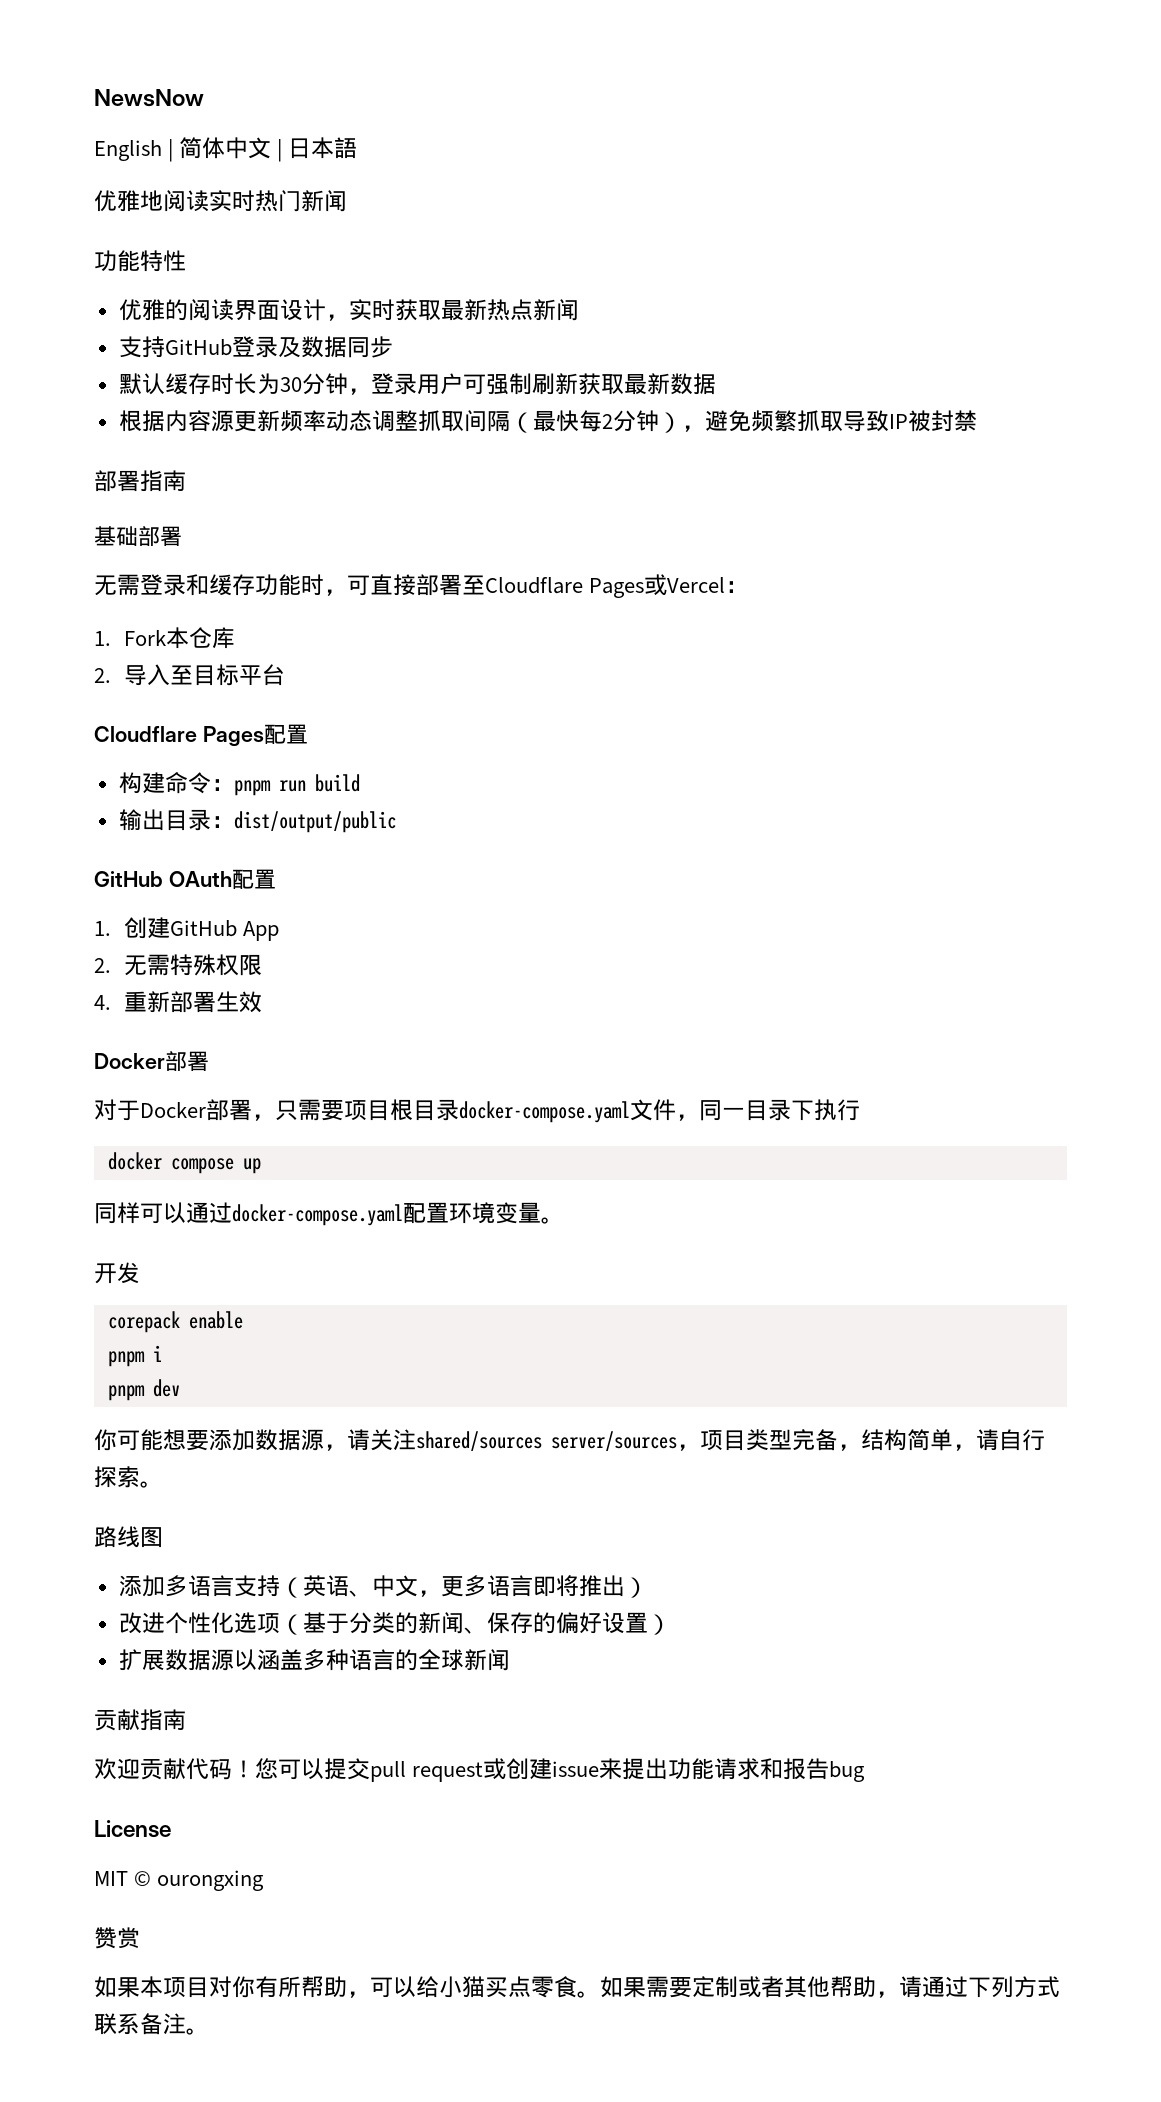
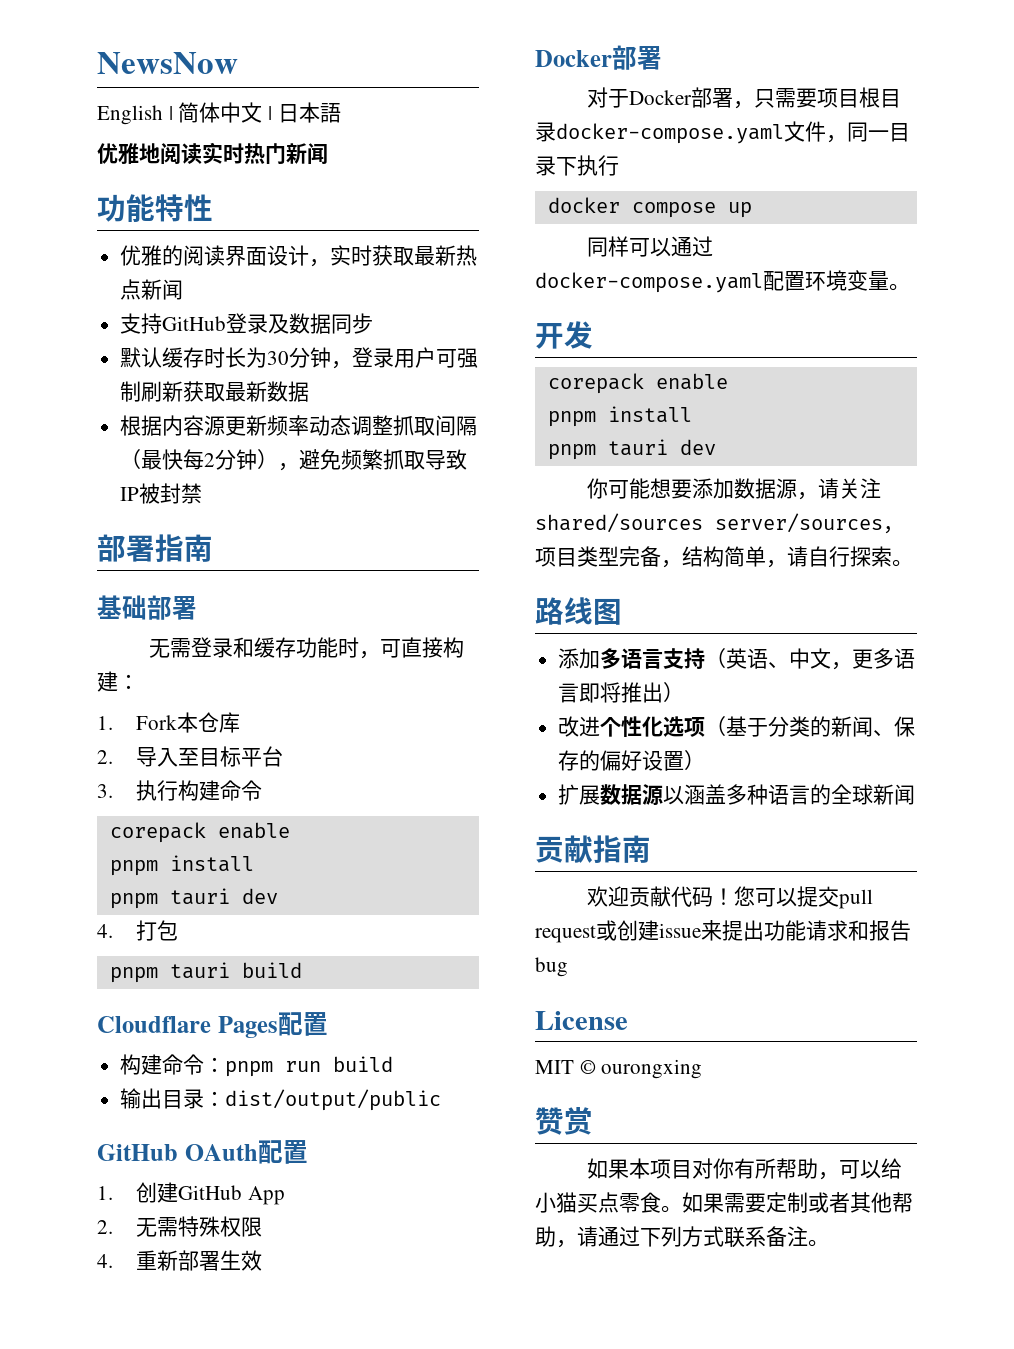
- 无需登录和缓存功能时，可直接部署至Cloudflare Pages或Vercel：
+ 无需登录和缓存功能时，可直接构建：
+ 3.执行构建命令
+ corepack enable
+ pnpm install
+ pnpm tauri dev
+ 4.打包
+ pnpm tauri build
  开发
  corepack enable
- pnpm i
- pnpm dev
+ pnpm install
+ pnpm tauri dev

